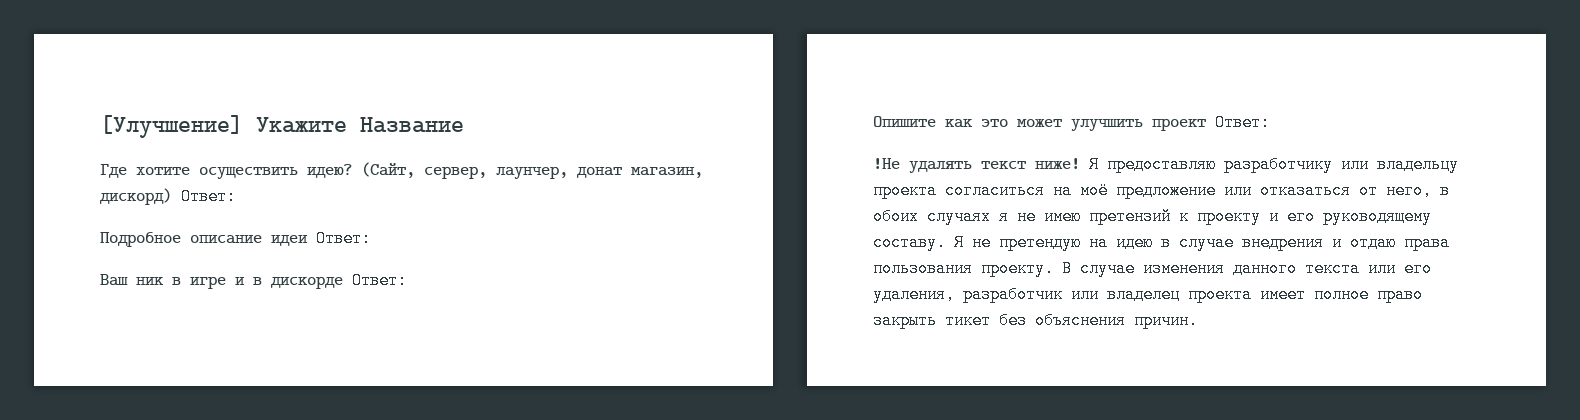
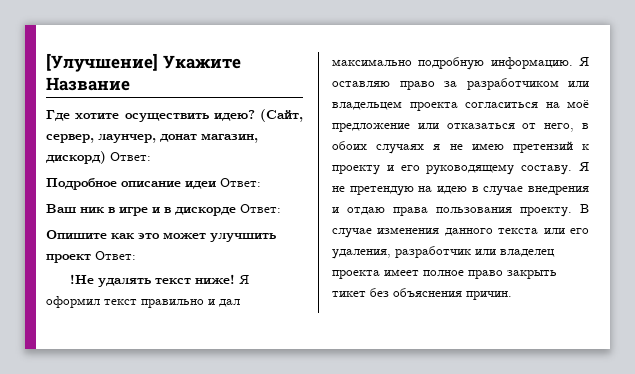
- Я предоставляю разработчику или владельцу проекта согласиться на моё предложение или отказаться от него, в обоих случаях я не имею претензий к проекту и его руководящему составу.
+ Я оформил текст правильно и дал максимально подробную информацию. Я оставляю право за разработчиком или владельцем проекта согласиться на моё предложение или отказаться от него, в обоих случаях я не имею претензий к проекту и его руководящему составу.

